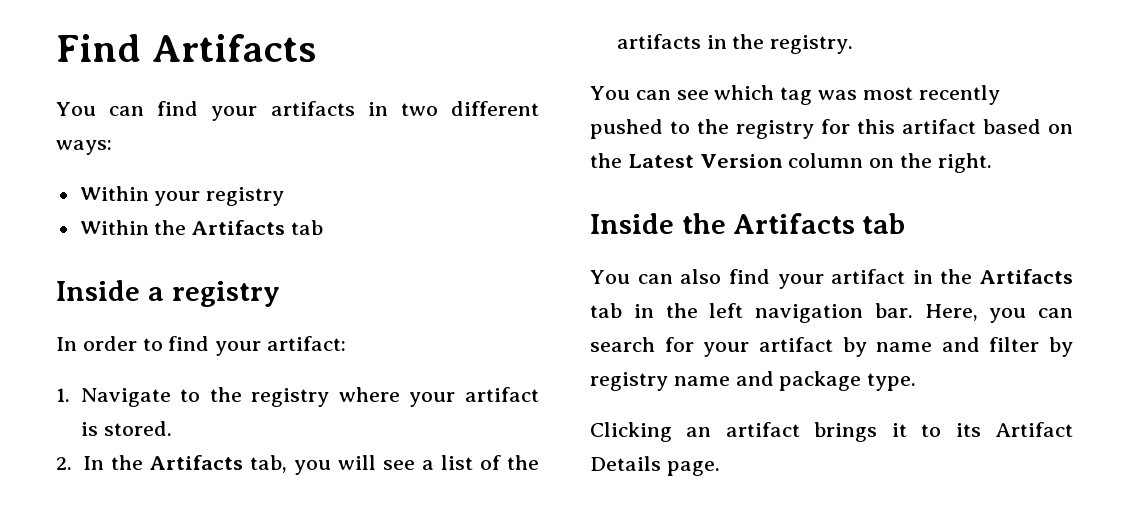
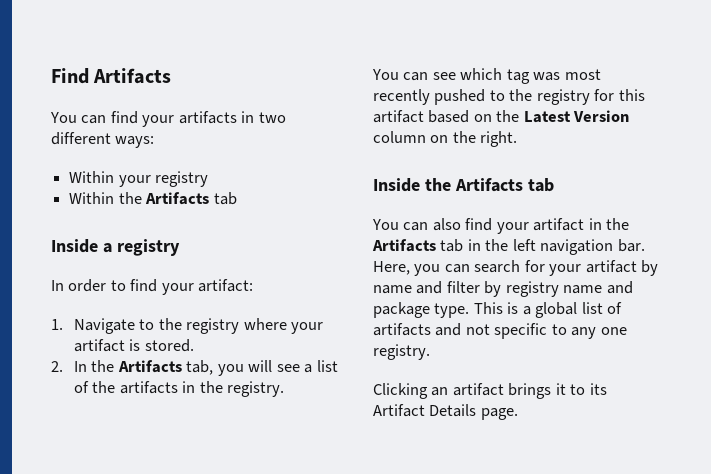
+ This is a global list of artifacts and not specific to any one registry.

